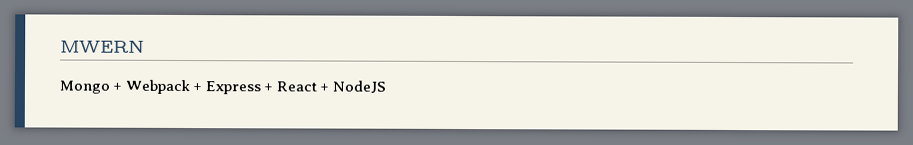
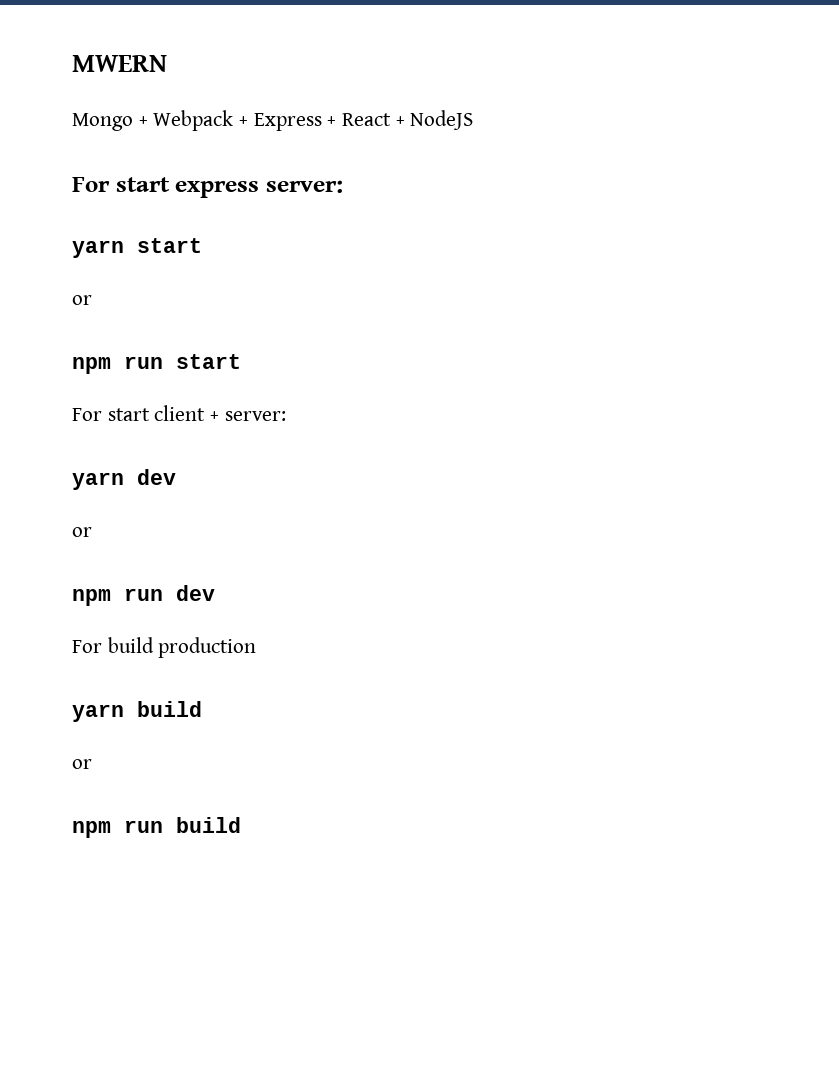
+ For start express server:
+ yarn start
+ or
+ npm run start
+ For start client + server:
+ yarn dev
+ or
+ npm run dev
+ For build production
+ yarn build
+ or
+ npm run build

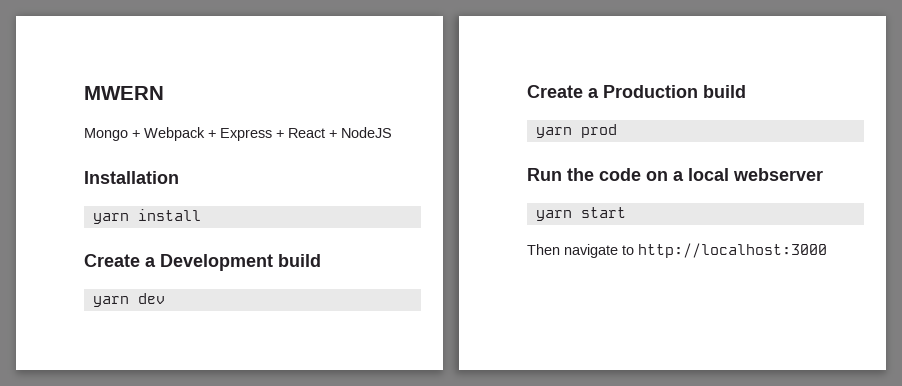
- For start express server:
+ Installation
+ yarn install
+ Create a Development build
+ yarn dev
+ Create a Production build
+ yarn prod
+ Run the code on a local webserver
  yarn start
- or
- npm run start
- For start client + server:
- yarn dev
- or
- npm run dev
- For build production
- yarn build
- or
- npm run build
+ Then navigate to http://localhost:3000

